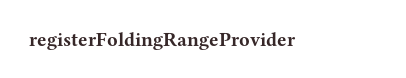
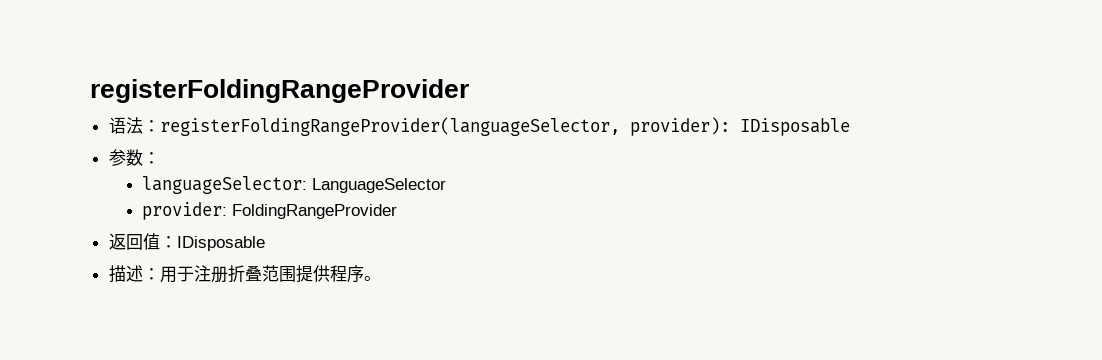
+ 语法：registerFoldingRangeProvider(languageSelector, provider): IDisposable
+ 参数：
+ languageSelector: LanguageSelector
+ provider: FoldingRangeProvider
+ 返回值：IDisposable
+ 描述：用于注册折叠范围提供程序。

